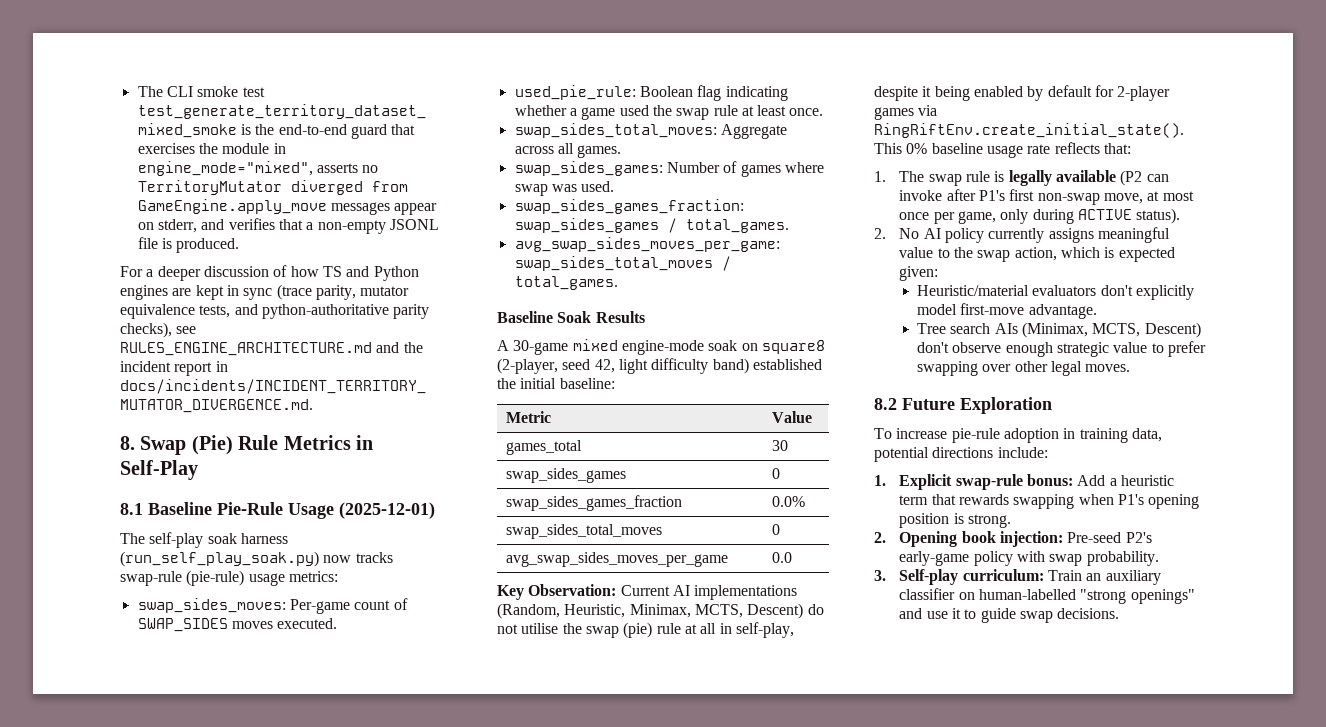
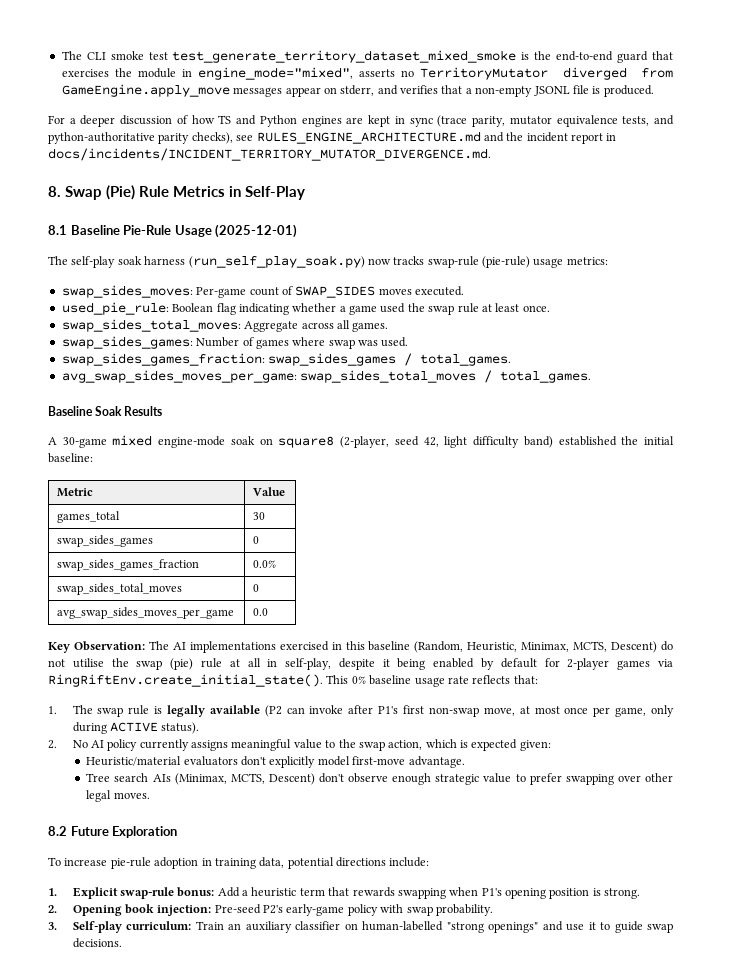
- Key Observation: Current AI implementations (Random, Heuristic, Minimax, MCTS, Descent) do not utilise the swap (pie) rule at all in self-play, despite it being enabled by default for 2-player games via RingRiftEnv.create_initial_state(). This 0% baseline usage rate reflects that:
+ Key Observation: The AI implementations exercised in this baseline (Random, Heuristic, Minimax, MCTS, Descent) do not utilise the swap (pie) rule at all in self-play, despite it being enabled by default for 2-player games via RingRiftEnv.create_initial_state(). This 0% baseline usage rate reflects that:

